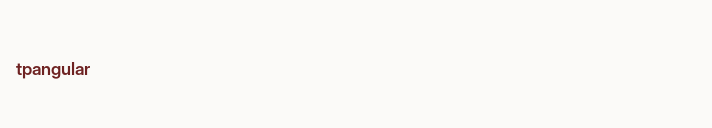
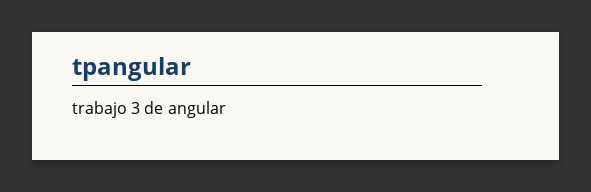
+ trabajo 3 de angular

